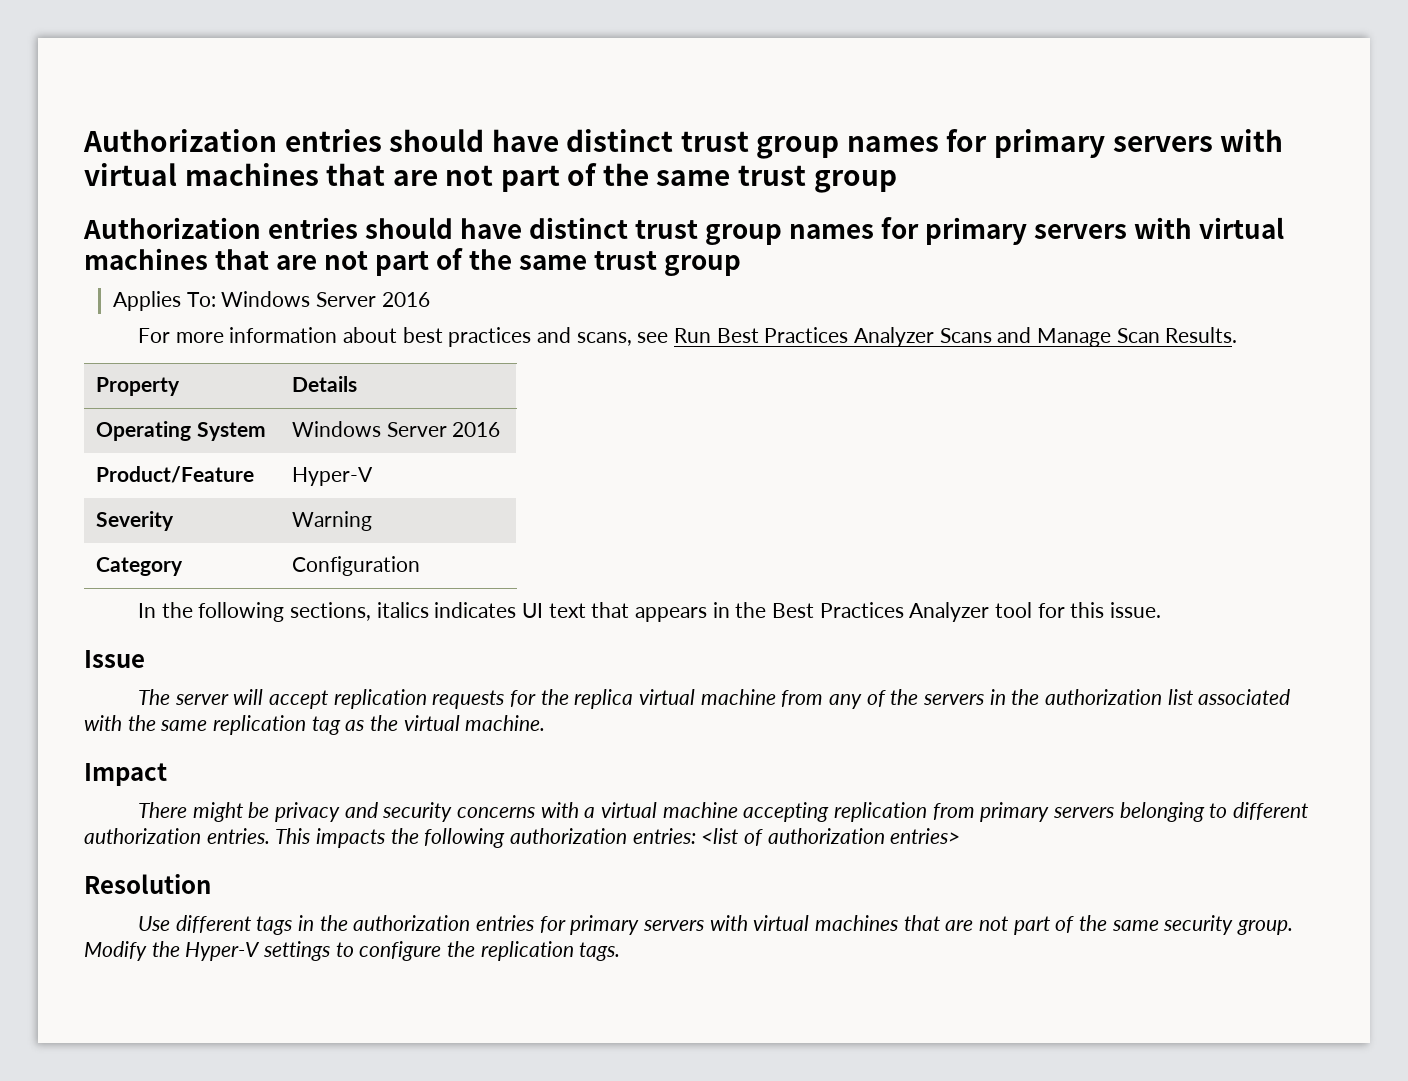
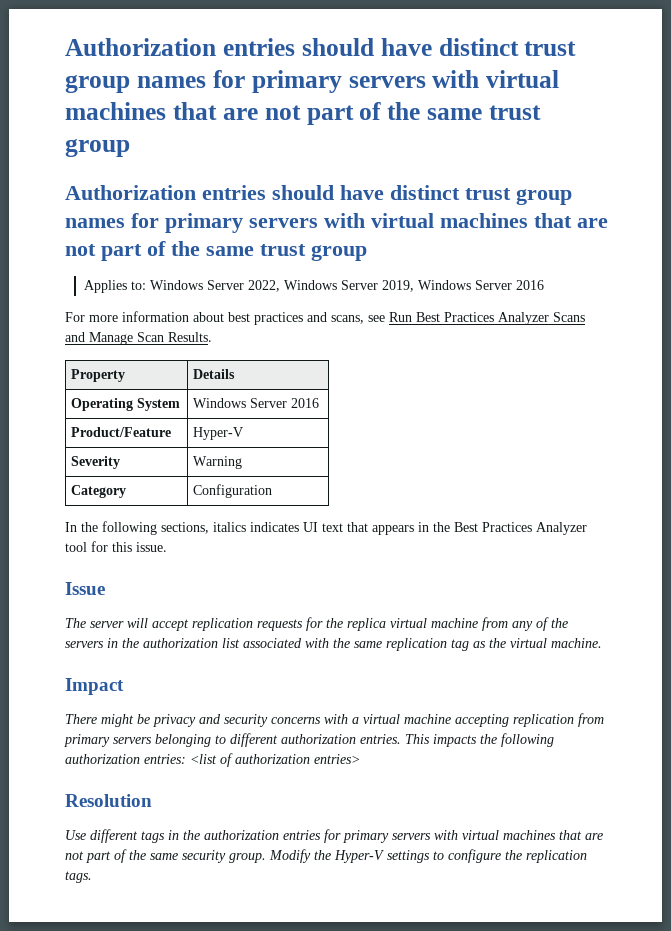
- Applies To: Windows Server 2016
+ Applies to: Windows Server 2022, Windows Server 2019, Windows Server 2016

